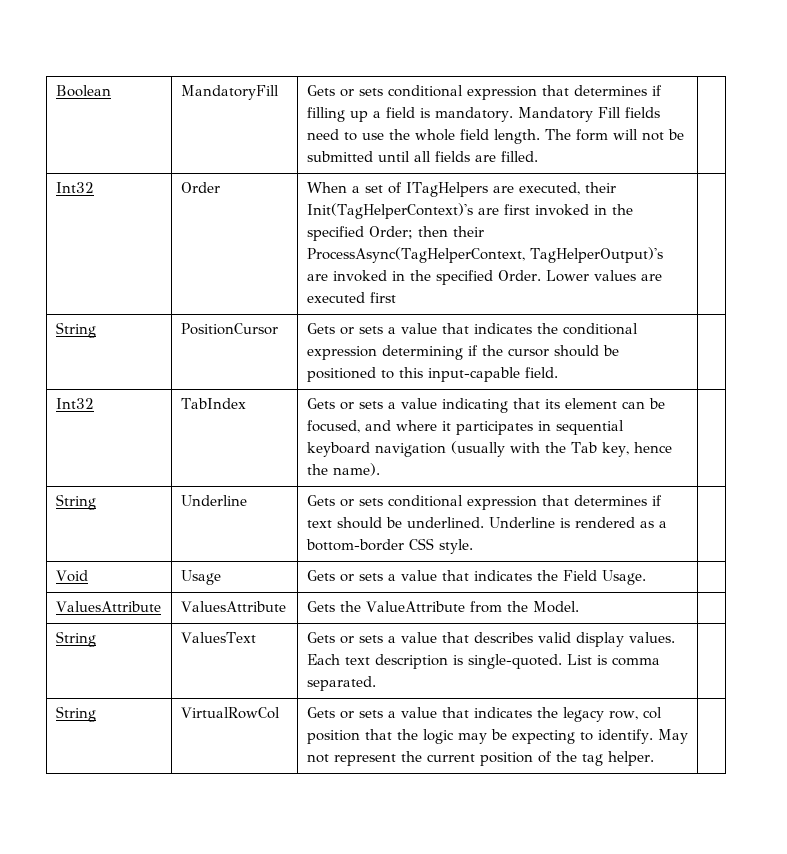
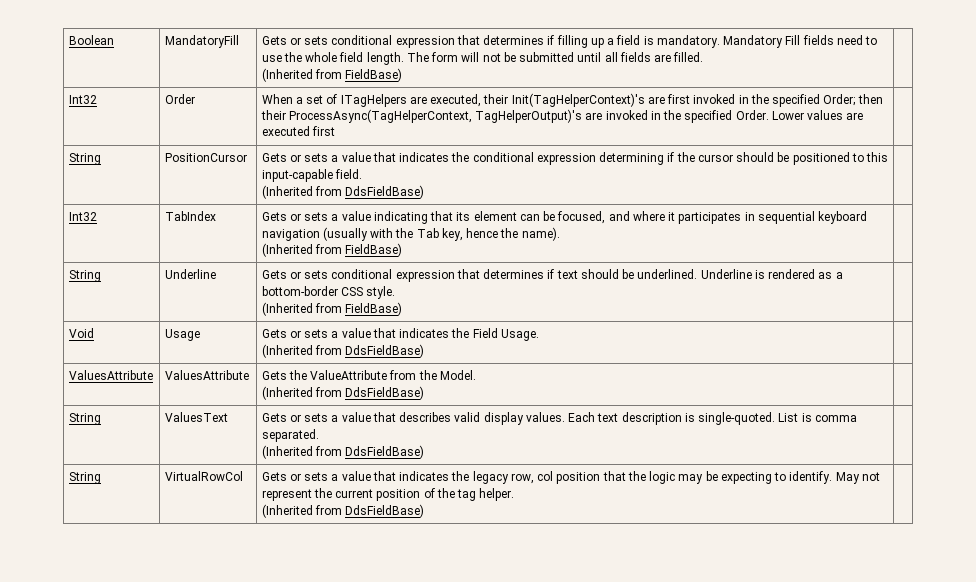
- Boolean | MandatoryFill | Gets or sets conditional expression that determines if filling up a field is mandatory. Mandatory Fill fields need to use the whole field length. The form will not be submitted until all fields are filled. |
+ Boolean | MandatoryFill | Gets or sets conditional expression that determines if filling up a field is mandatory. Mandatory Fill fields need to use the whole field length. The form will not be submitted until all fields are filled.
+ (Inherited from FieldBase) |
- String | PositionCursor | Gets or sets a value that indicates the conditional expression determining if the cursor should be positioned to this input-capable field. |
+ String | PositionCursor | Gets or sets a value that indicates the conditional expression determining if the cursor should be positioned to this input-capable field.
+ (Inherited from DdsFieldBase) |
- Int32 | TabIndex | Gets or sets a value indicating that its element can be focused, and where it participates in sequential keyboard navigation (usually with the Tab key, hence the name). |
+ Int32 | TabIndex | Gets or sets a value indicating that its element can be focused, and where it participates in sequential keyboard navigation (usually with the Tab key, hence the name).
+ (Inherited from FieldBase) |
- String | Underline | Gets or sets conditional expression that determines if text should be underlined. Underline is rendered as a bottom-border CSS style. |
+ String | Underline | Gets or sets conditional expression that determines if text should be underlined. Underline is rendered as a bottom-border CSS style.
+ (Inherited from FieldBase) |
- Void | Usage | Gets or sets a value that indicates the Field Usage. |
+ Void | Usage | Gets or sets a value that indicates the Field Usage.
+ (Inherited from DdsFieldBase) |
- ValuesAttribute | ValuesAttribute | Gets the ValueAttribute from the Model. |
+ ValuesAttribute | ValuesAttribute | Gets the ValueAttribute from the Model.
+ (Inherited from DdsFieldBase) |
- String | ValuesText | Gets or sets a value that describes valid display values. Each text description is single-quoted. List is comma separated. |
+ String | ValuesText | Gets or sets a value that describes valid display values. Each text description is single-quoted. List is comma separated.
+ (Inherited from DdsFieldBase) |
- String | VirtualRowCol | Gets or sets a value that indicates the legacy row, col position that the logic may be expecting to identify. May not represent the current position of the tag helper. |
+ String | VirtualRowCol | Gets or sets a value that indicates the legacy row, col position that the logic may be expecting to identify. May not represent the current position of the tag helper.
+ (Inherited from DdsFieldBase) |

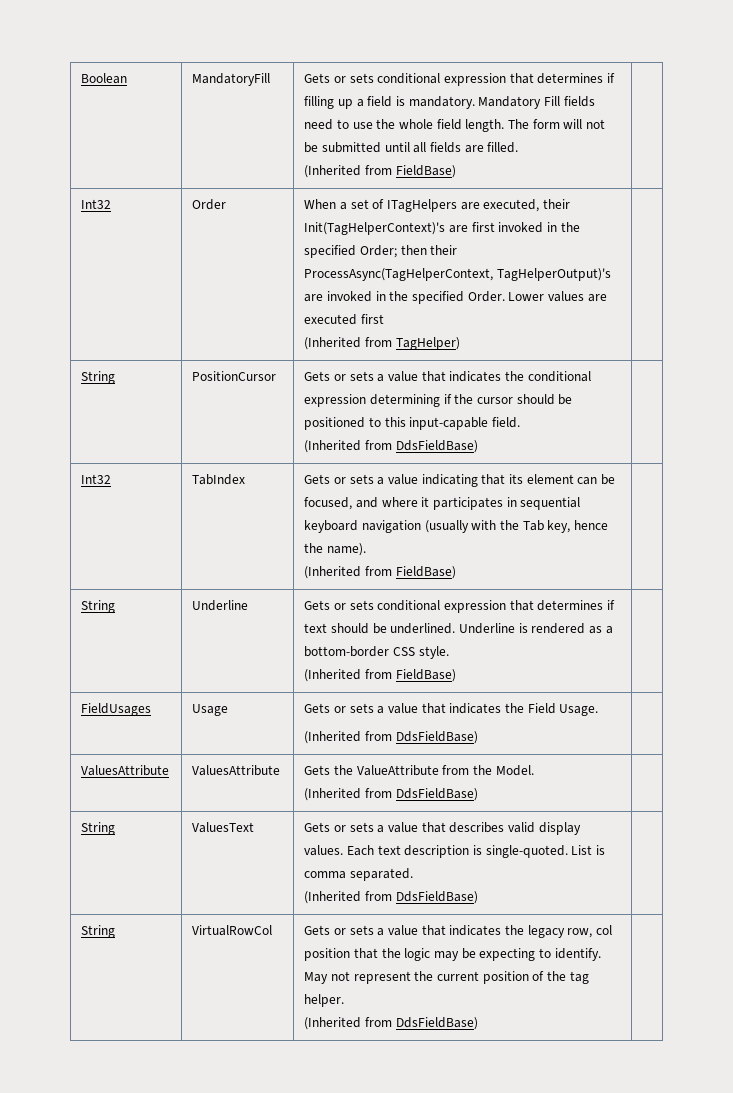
- Int32 | Order | When a set of ITagHelpers are executed, their Init(TagHelperContext)'s are first invoked in the specified Order; then their ProcessAsync(TagHelperContext, TagHelperOutput)'s are invoked in the specified Order. Lower values are executed first |
+ Int32 | Order | When a set of ITagHelpers are executed, their Init(TagHelperContext)'s are first invoked in the specified Order; then their ProcessAsync(TagHelperContext, TagHelperOutput)'s are invoked in the specified Order. Lower values are executed first
+ (Inherited from TagHelper) |
- Void | Usage | Gets or sets a value that indicates the Field Usage.
+ FieldUsages | Usage | Gets or sets a value that indicates the Field Usage.

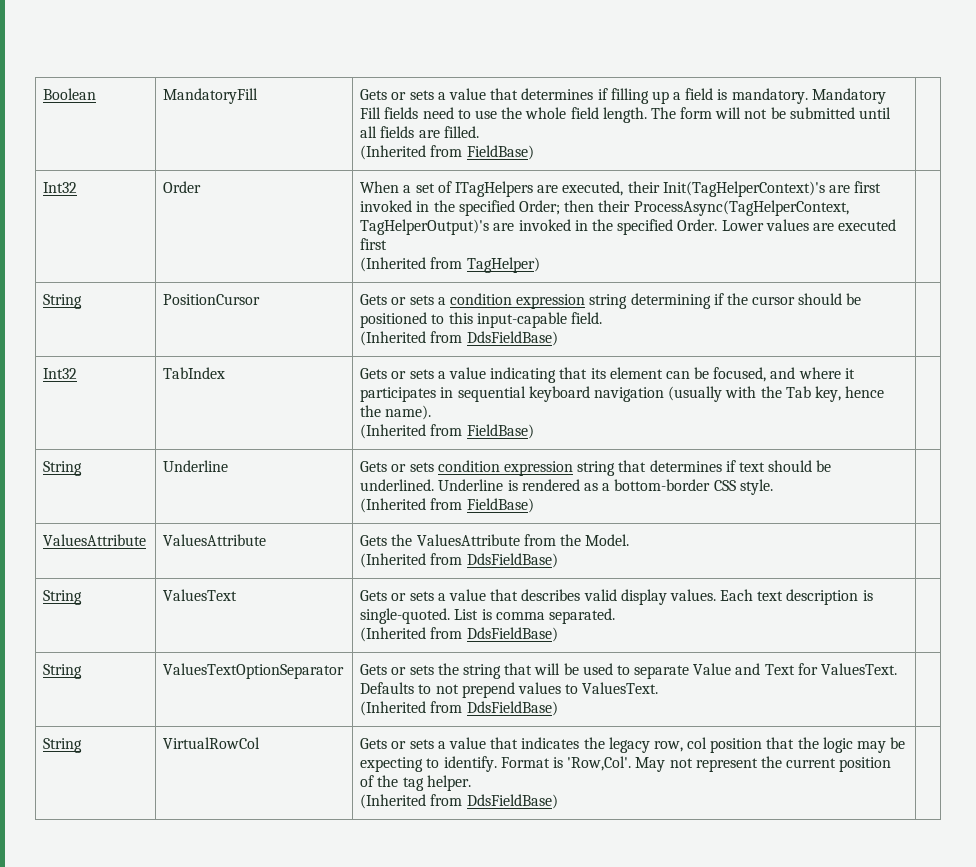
- Boolean | MandatoryFill | Gets or sets conditional expression that determines if filling up a field is mandatory. Mandatory Fill fields need to use the whole field length. The form will not be submitted until all fields are filled.
+ Boolean | MandatoryFill | Gets or sets a value that determines if filling up a field is mandatory. Mandatory Fill fields need to use the whole field length. The form will not be submitted until all fields are filled.
- String | PositionCursor | Gets or sets a value that indicates the conditional expression determining if the cursor should be positioned to this input-capable field.
+ String | PositionCursor | Gets or sets a condition expression string determining if the cursor should be positioned to this input-capable field.
- String | Underline | Gets or sets conditional expression that determines if text should be underlined. Underline is rendered as a bottom-border CSS style.
+ String | Underline | Gets or sets condition expression string that determines if text should be underlined. Underline is rendered as a bottom-border CSS style.
- FieldUsages | Usage | Gets or sets a value that indicates the Field Usage.
- (Inherited from DdsFieldBase) |
- ValuesAttribute | ValuesAttribute | Gets the ValueAttribute from the Model.
+ ValuesAttribute | ValuesAttribute | Gets the ValuesAttribute from the Model.
+ String | ValuesTextOptionSeparator | Gets or sets the string that will be used to separate Value and Text for ValuesText. Defaults to not prepend values to ValuesText.
+ (Inherited from DdsFieldBase) |
- String | VirtualRowCol | Gets or sets a value that indicates the legacy row, col position that the logic may be expecting to identify. May not represent the current position of the tag helper.
+ String | VirtualRowCol | Gets or sets a value that indicates the legacy row, col position that the logic may be expecting to identify. Format is 'Row,Col'. May not represent the current position of the tag helper.

